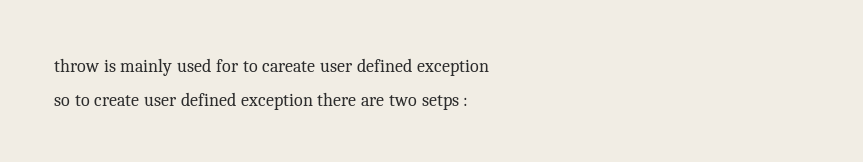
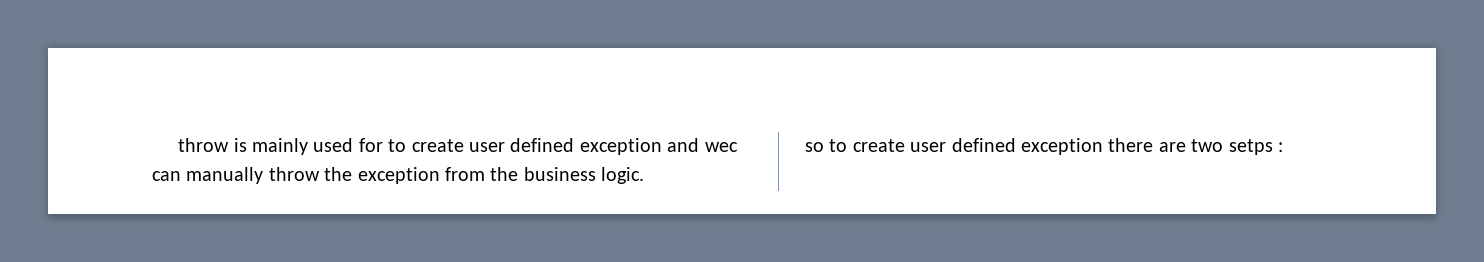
- throw is mainly used for to careate user defined exception
+ throw is mainly used for to create user defined exception and wec can manually throw the exception from the business logic.

